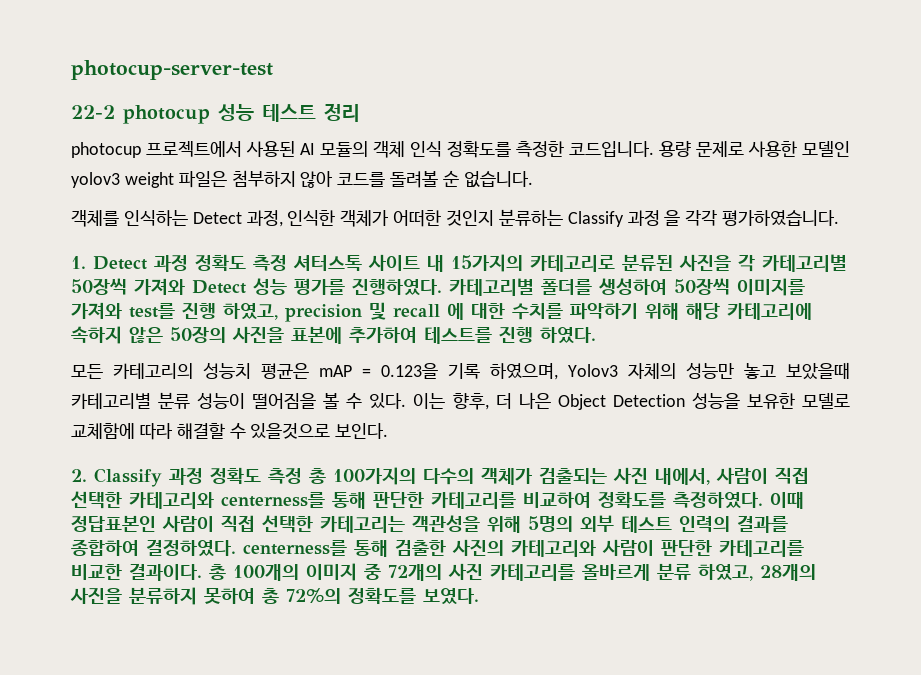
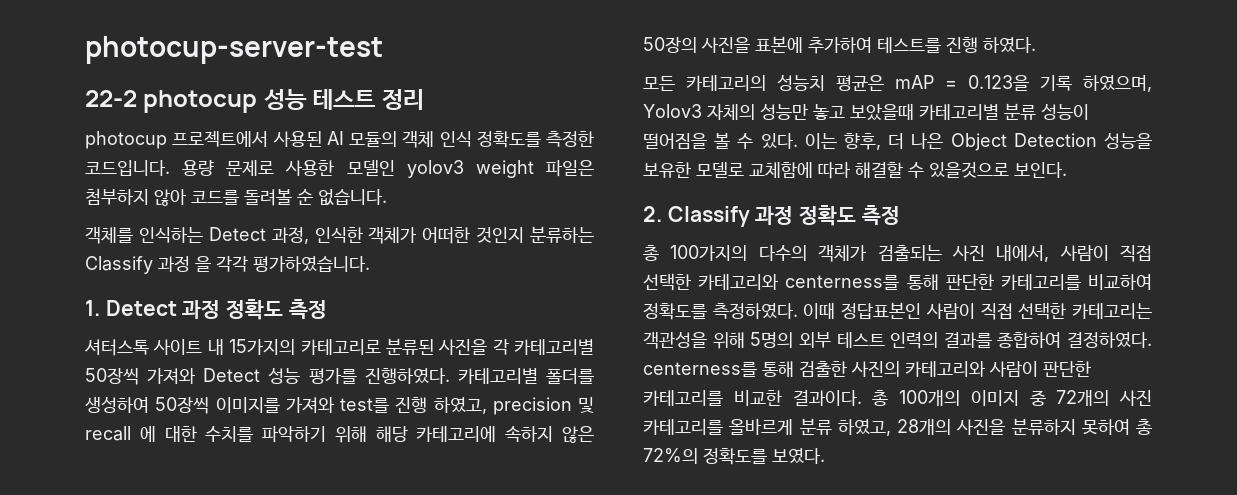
- 1. Detect 과정 정확도 측정 셔터스톡 사이트 내 15가지의 카테고리로 분류된 사진을 각 카테고리별 50장씩 가져와 Detect 성능 평가를 진행하였다.
+ 1. Detect 과정 정확도 측정
+ 셔터스톡 사이트 내 15가지의 카테고리로 분류된 사진을 각 카테고리별 50장씩 가져와 Detect 성능 평가를 진행하였다.
- 2. Classify 과정 정확도 측정 총 100가지의 다수의 객체가 검출되는 사진 내에서, 사람이 직접 선택한 카테고리와 centerness를 통해 판단한 카테고리를 비교하여 정확도를 측정하였다.
+ 2. Classify 과정 정확도 측정
+ 총 100가지의 다수의 객체가 검출되는 사진 내에서, 사람이 직접 선택한 카테고리와 centerness를 통해 판단한 카테고리를 비교하여 정확도를 측정하였다.

